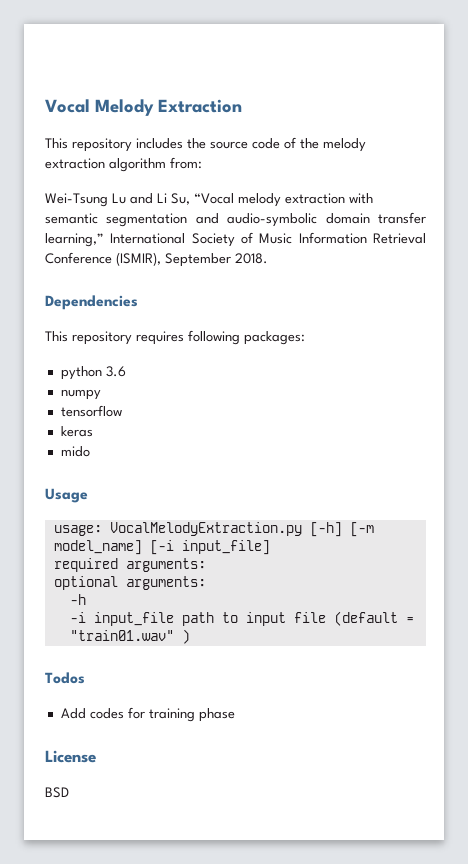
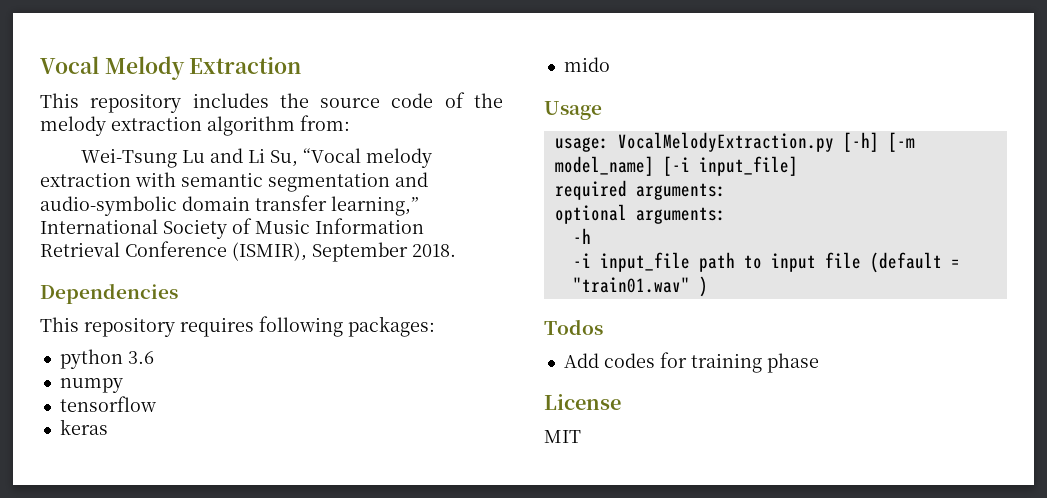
- BSD
+ MIT

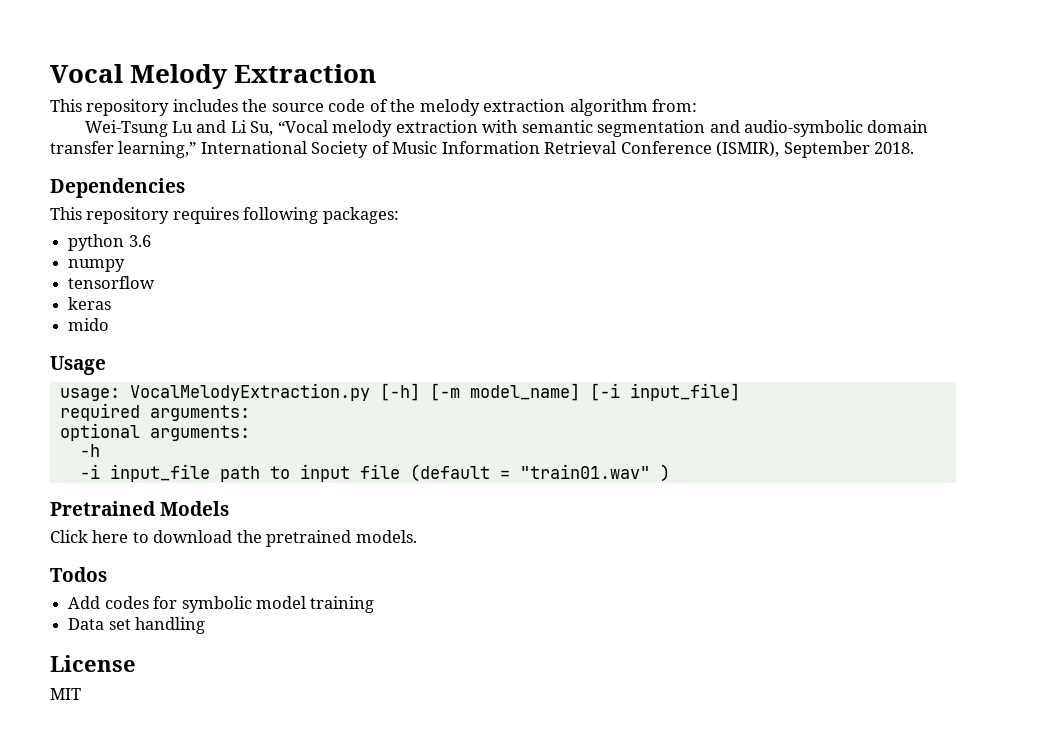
+ Pretrained Models
+ Click here to download the pretrained models.
- Add codes for training phase
+ Add codes for symbolic model training
+ Data set handling

